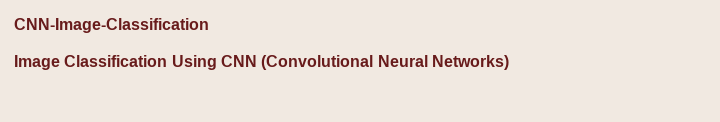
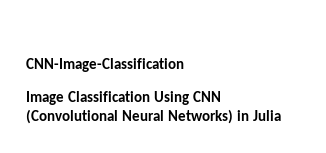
- Image Classification Using CNN (Convolutional Neural Networks)
+ Image Classification Using CNN (Convolutional Neural Networks) in Julia

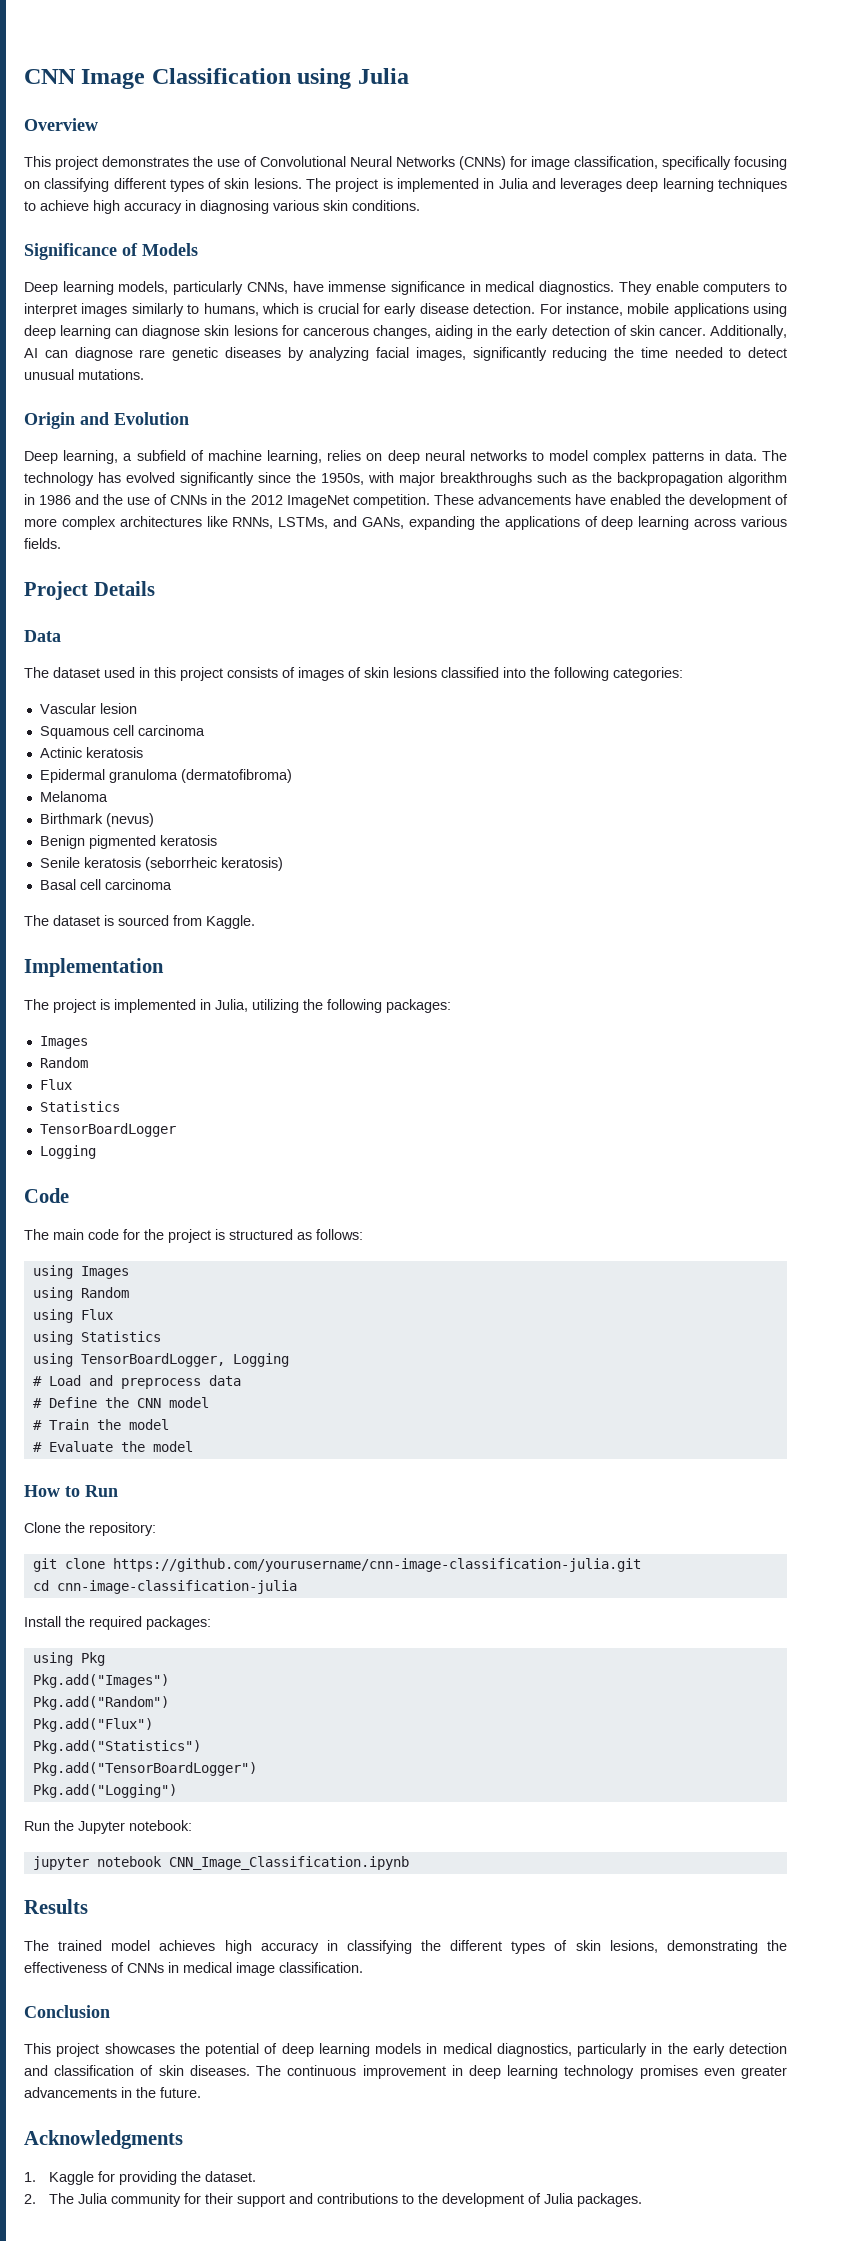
- CNN-Image-Classification
- Image Classification Using CNN (Convolutional Neural Networks) in Julia
+ CNN Image Classification using Julia
+ Overview
+ This project demonstrates the use of Convolutional Neural Networks (CNNs) for image classification, specifically focusing on classifying different types of skin lesions. The project is implemented in Julia and leverages deep learning techniques to achieve high accuracy in diagnosing various skin conditions.
+ Significance of Models
+ Deep learning models, particularly CNNs, have immense significance in medical diagnostics. They enable computers to interpret images similarly to humans, which is crucial for early disease detection. For instance, mobile applications using deep learning can diagnose skin lesions for cancerous changes, aiding in the early detection of skin cancer. Additionally, AI can diagnose rare genetic diseases by analyzing facial images, significantly reducing the time needed to detect unusual mutations.
+ Origin and Evolution
+ Deep learning, a subfield of machine learning, relies on deep neural networks to model complex patterns in data. The technology has evolved significantly since the 1950s, with major breakthroughs such as the backpropagation algorithm in 1986 and the use of CNNs in the 2012 ImageNet competition. These advancements have enabled the development of more complex architectures like RNNs, LSTMs, and GANs, expanding the applications of deep learning across various fields.
+ Project Details
+ Data
+ The dataset used in this project consists of images of skin lesions classified into the following categories:
+ Vascular lesion
+ Squamous cell carcinoma
+ Actinic keratosis
+ Epidermal granuloma (dermatofibroma)
+ Melanoma
+ Birthmark (nevus)
+ Benign pigmented keratosis
+ Senile keratosis (seborrheic keratosis)
+ Basal cell carcinoma
+ The dataset is sourced from Kaggle.
+ Implementation
+ The project is implemented in Julia, utilizing the following packages:
+ Images
+ Random
+ Flux
+ Statistics
+ TensorBoardLogger
+ Logging
+ Code
+ The main code for the project is structured as follows:
+ using Images
+ using Random
+ using Flux
+ using Statistics
+ using TensorBoardLogger, Logging
+ # Load and preprocess data
+ # Define the CNN model
+ # Train the model
+ # Evaluate the model
+ How to Run
+ Clone the repository:
+ git clone https://github.com/yourusername/cnn-image-classification-julia.git
+ cd cnn-image-classification-julia
+ Install the required packages:
+ using Pkg
+ Pkg.add("Images")
+ Pkg.add("Random")
+ Pkg.add("Flux")
+ Pkg.add("Statistics")
+ Pkg.add("TensorBoardLogger")
+ Pkg.add("Logging")
+ Run the Jupyter notebook:
+ jupyter notebook CNN_Image_Classification.ipynb
+ Results
+ The trained model achieves high accuracy in classifying the different types of skin lesions, demonstrating the effectiveness of CNNs in medical image classification.
+ Conclusion
+ This project showcases the potential of deep learning models in medical diagnostics, particularly in the early detection and classification of skin diseases. The continuous improvement in deep learning technology promises even greater advancements in the future.
+ Acknowledgments
+ 1. Kaggle for providing the dataset.
+ 2. The Julia community for their support and contributions to the development of Julia packages.

